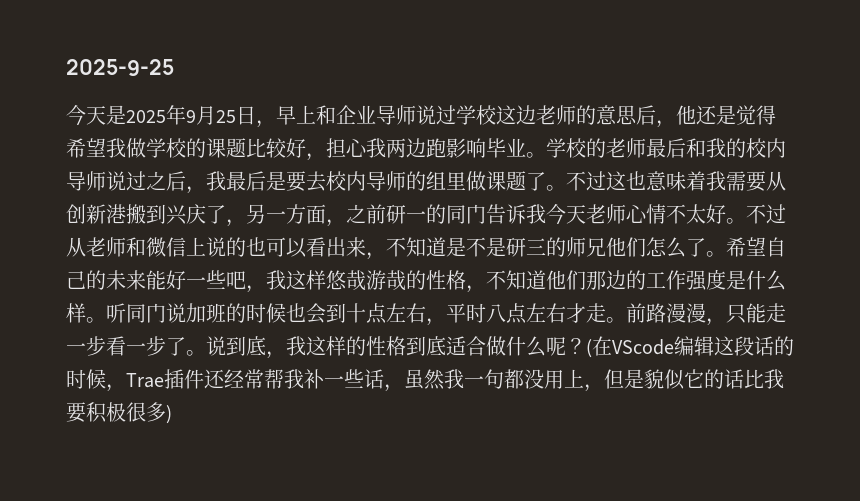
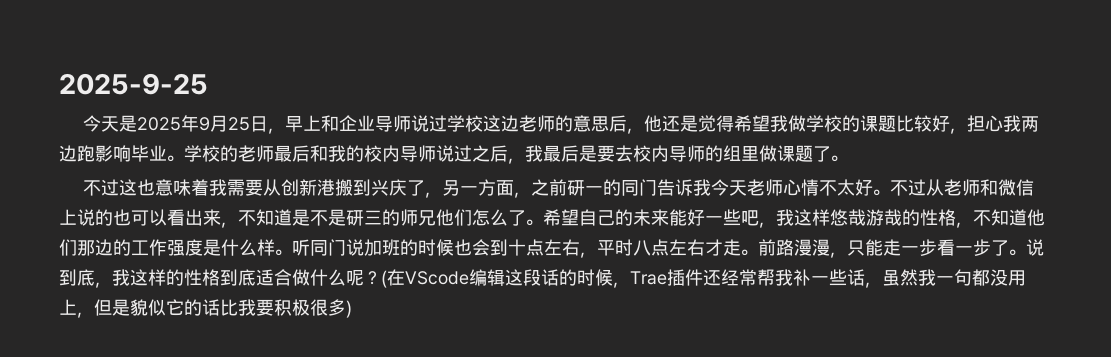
- 学校的老师最后和我的校内导师说过之后，我最后是要去校内导师的组里做课题了。不过这也意味着我需要从创新港搬到兴庆了，另一方面，之前研一的同门告诉我今天老师心情不太好。
+ 学校的老师最后和我的校内导师说过之后，我最后是要去校内导师的组里做课题了。
+ 不过这也意味着我需要从创新港搬到兴庆了，另一方面，之前研一的同门告诉我今天老师心情不太好。

